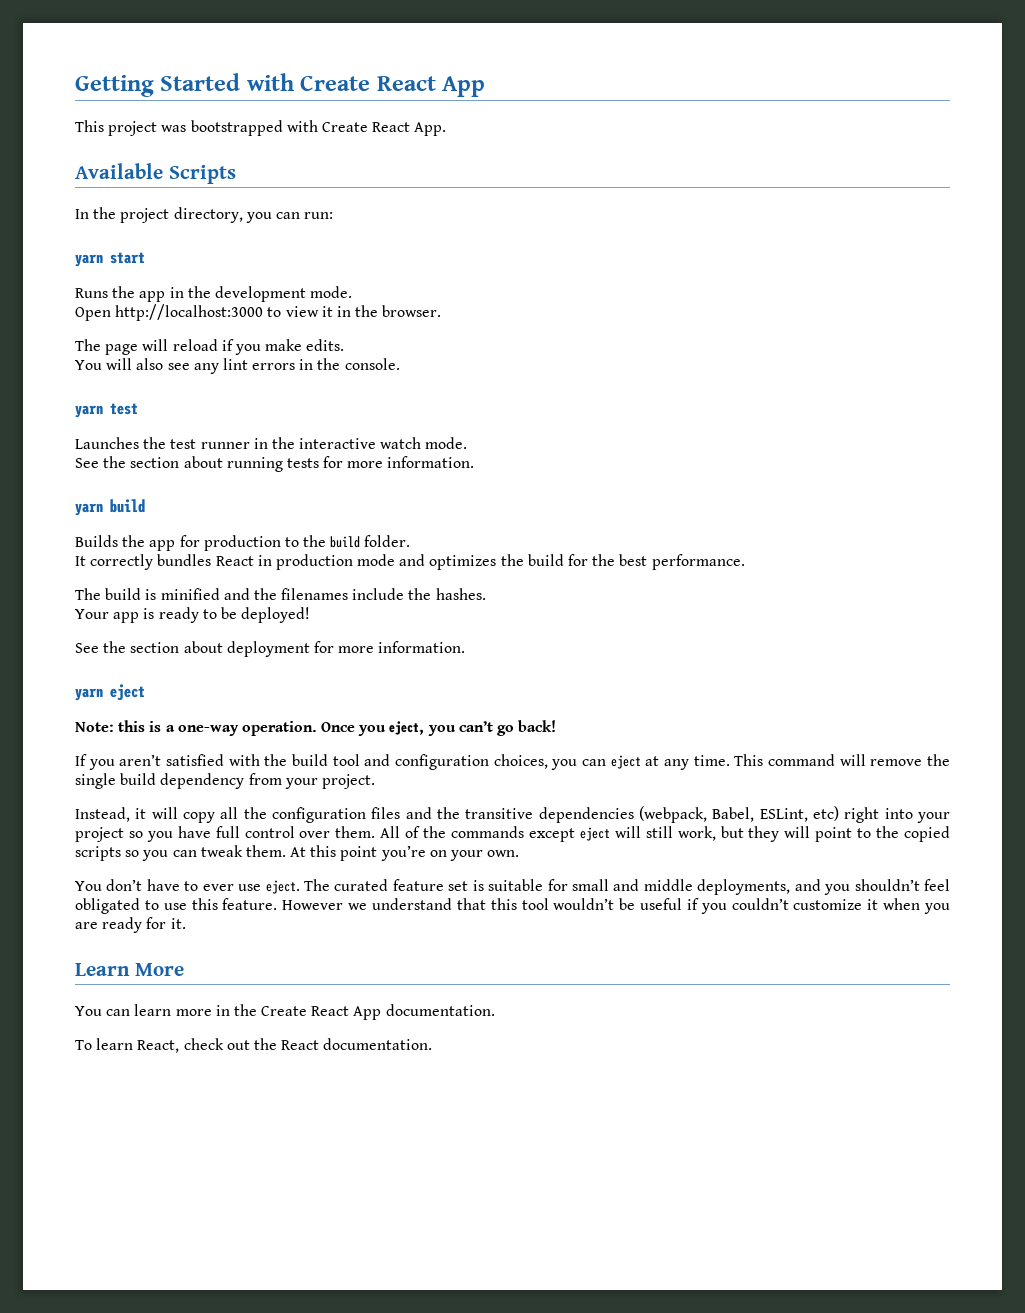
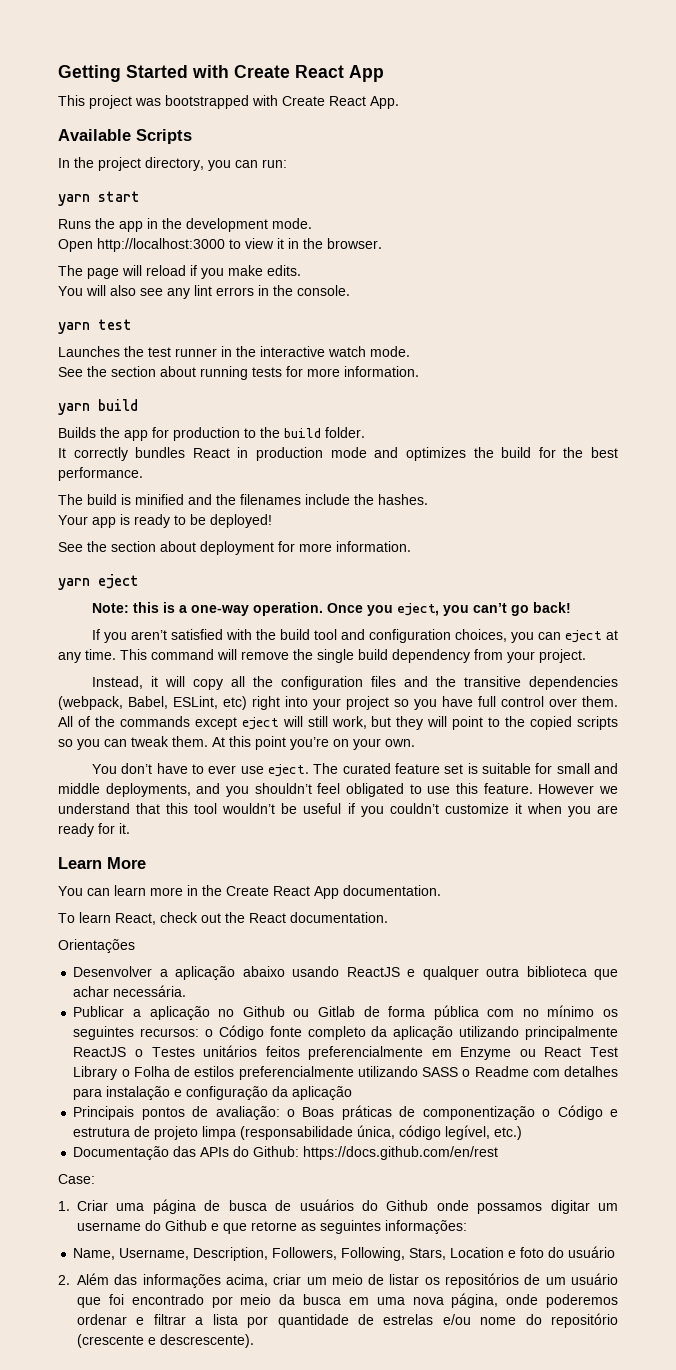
+ Orientações
+ Desenvolver a aplicação abaixo usando ReactJS e qualquer outra biblioteca que achar necessária.
+ Publicar a aplicação no Github ou Gitlab de forma pública com no mínimo os seguintes recursos: o Código fonte completo da aplicação utilizando principalmente ReactJS o Testes unitários feitos preferencialmente em Enzyme ou React Test Library o Folha de estilos preferencialmente utilizando SASS o Readme com detalhes para instalação e configuração da aplicação
+ Principais pontos de avaliação: o Boas práticas de componentização o Código e estrutura de projeto limpa (responsabilidade única, código legível, etc.)
+ Documentação das APIs do Github: https://docs.github.com/en/rest
+ Case:
+ 1. Criar uma página de busca de usuários do Github onde possamos digitar um username do Github e que retorne as seguintes informações:
+ Name, Username, Description, Followers, Following, Stars, Location e foto do usuário
+ 2. Além das informações acima, criar um meio de listar os repositórios de um usuário que foi encontrado por meio da busca em uma nova página, onde poderemos ordenar e filtrar a lista por quantidade de estrelas e/ou nome do repositório (crescente e descrescente).

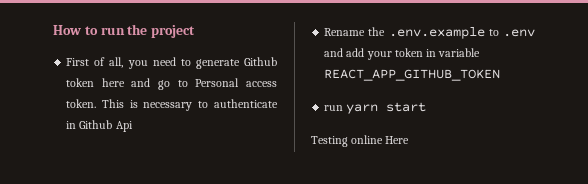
- Getting Started with Create React App
- This project was bootstrapped with Create React App.
- Available Scripts
- In the project directory, you can run:
- yarn start
- Runs the app in the development mode.
- Open http://localhost:3000 to view it in the browser.
- The page will reload if you make edits.
- You will also see any lint errors in the console.
- yarn test
- Launches the test runner in the interactive watch mode.
- See the section about running tests for more information.
- yarn build
- Builds the app for production to the build folder.
- It correctly bundles React in production mode and optimizes the build for the best performance.
- The build is minified and the filenames include the hashes.
- Your app is ready to be deployed!
- See the section about deployment for more information.
- yarn eject
- Note: this is a one-way operation. Once you eject, you can’t go back!
- If you aren’t satisfied with the build tool and configuration choices, you can eject at any time. This command will remove the single build dependency from your project.
- Instead, it will copy all the configuration files and the transitive dependencies (webpack, Babel, ESLint, etc) right into your project so you have full control over them. All of the commands except eject will still work, but they will point to the copied scripts so you can tweak them. At this point you’re on your own.
- You don’t have to ever use eject. The curated feature set is suitable for small and middle deployments, and you shouldn’t feel obligated to use this feature. However we understand that this tool wouldn’t be useful if you couldn’t customize it when you are ready for it.
- Learn More
- You can learn more in the Create React App documentation.
- To learn React, check out the React documentation.
- Orientações
- Desenvolver a aplicação abaixo usando ReactJS e qualquer outra biblioteca que achar necessária.
- Publicar a aplicação no Github ou Gitlab de forma pública com no mínimo os seguintes recursos: o Código fonte completo da aplicação utilizando principalmente ReactJS o Testes unitários feitos preferencialmente em Enzyme ou React Test Library o Folha de estilos preferencialmente utilizando SASS o Readme com detalhes para instalação e configuração da aplicação
- Principais pontos de avaliação: o Boas práticas de componentização o Código e estrutura de projeto limpa (responsabilidade única, código legível, etc.)
- Documentação das APIs do Github: https://docs.github.com/en/rest
- Case:
- 1. Criar uma página de busca de usuários do Github onde possamos digitar um username do Github e que retorne as seguintes informações:
- Name, Username, Description, Followers, Following, Stars, Location e foto do usuário
- 2. Além das informações acima, criar um meio de listar os repositórios de um usuário que foi encontrado por meio da busca em uma nova página, onde poderemos ordenar e filtrar a lista por quantidade de estrelas e/ou nome do repositório (crescente e descrescente).
+ How to run the project
+ First of all, you need to generate Github token here and go to Personal access token. This is necessary to authenticate in Github Api
+ Rename the .env.example to .env and add your token in variable REACT_APP_GITHUB_TOKEN
+ run yarn start
+ Testing online Here

